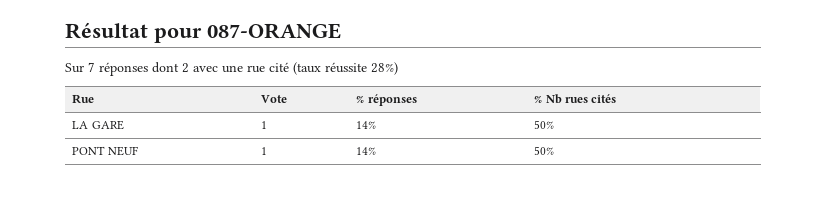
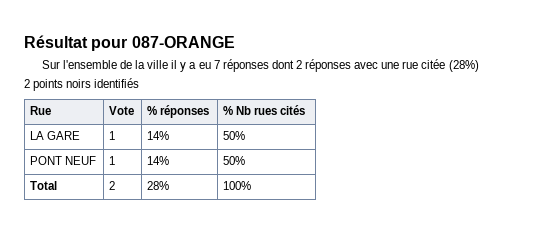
- Sur 7 réponses dont 2 avec une rue cité (taux réussite 28%)
+ Sur l'ensemble de la ville il y a eu 7 réponses dont 2 réponses avec une rue citée (28%)
+ 2 points noirs identifiés
+ Total | 2 | 28% | 100%

